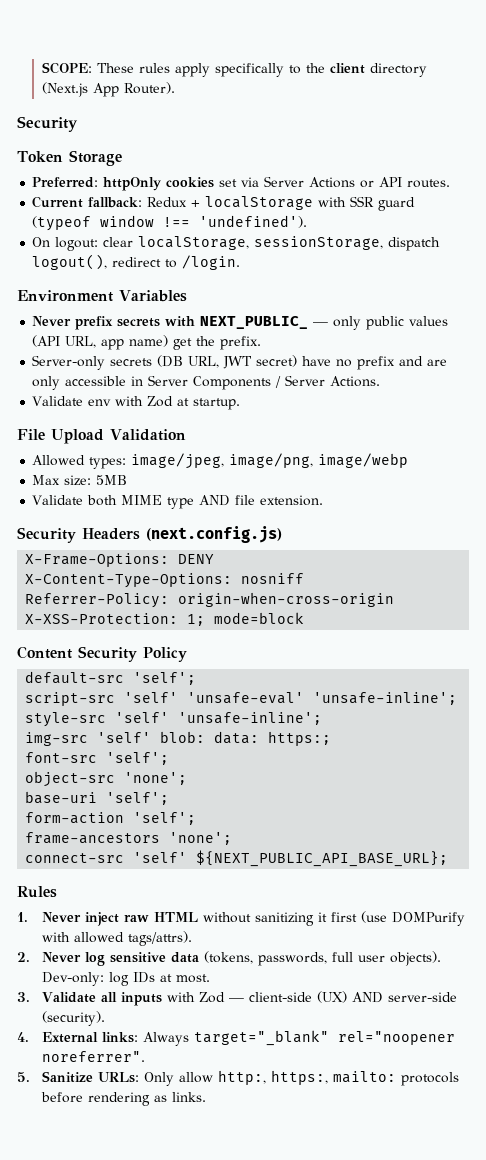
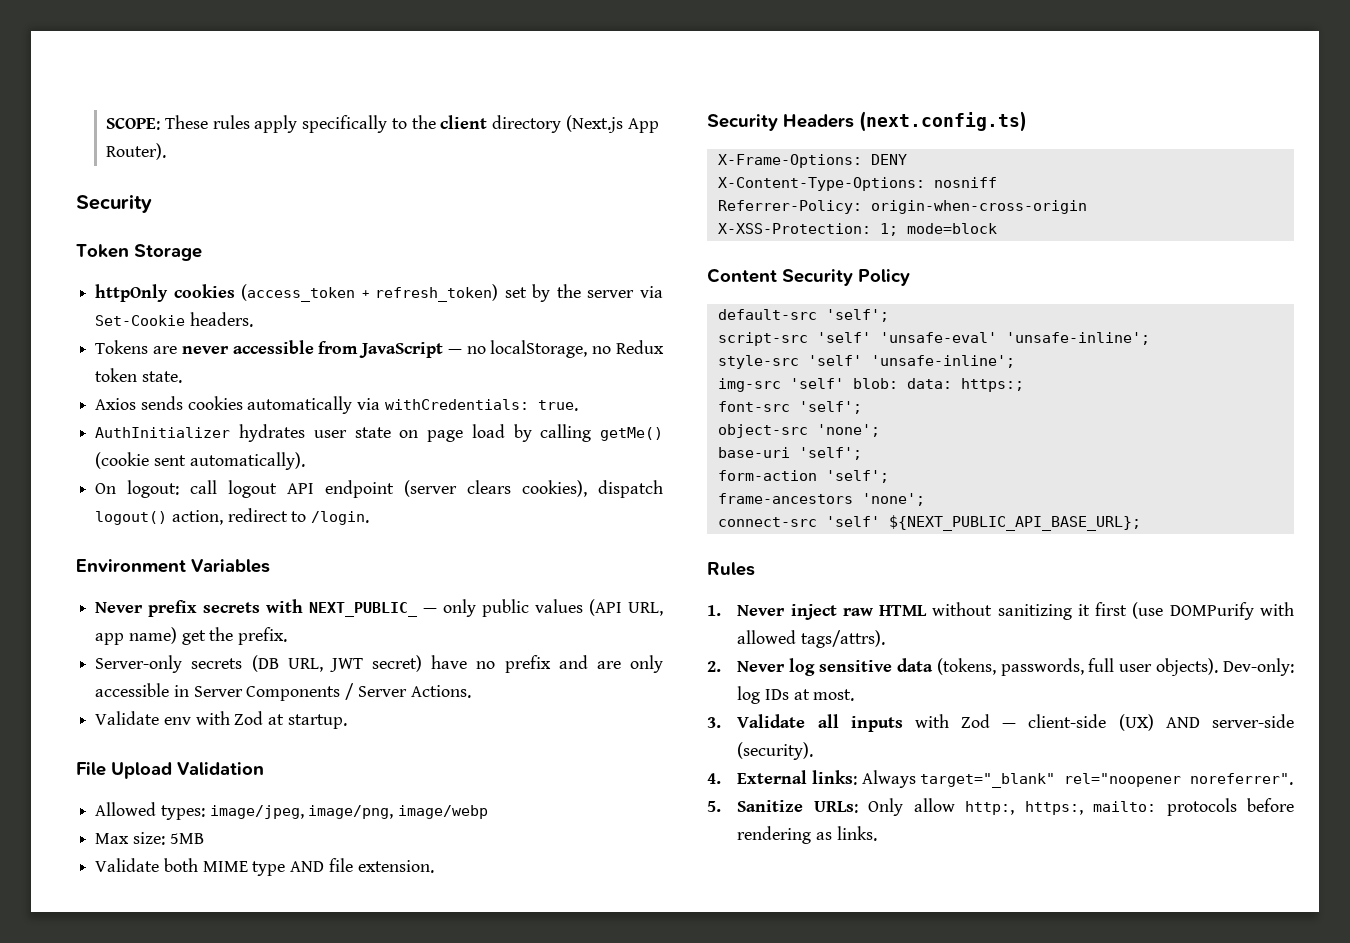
- Preferred: httpOnly cookies set via Server Actions or API routes.
- Current fallback: Redux + localStorage with SSR guard (typeof window !== 'undefined').
- On logout: clear localStorage, sessionStorage, dispatch logout(), redirect to /login.
+ httpOnly cookies (access_token + refresh_token) set by the server via Set-Cookie headers.
+ Tokens are never accessible from JavaScript — no localStorage, no Redux token state.
+ Axios sends cookies automatically via withCredentials: true.
+ AuthInitializer hydrates user state on page load by calling getMe() (cookie sent automatically).
+ On logout: call logout API endpoint (server clears cookies), dispatch logout() action, redirect to /login.
- Security Headers (next.config.js)
+ Security Headers (next.config.ts)

